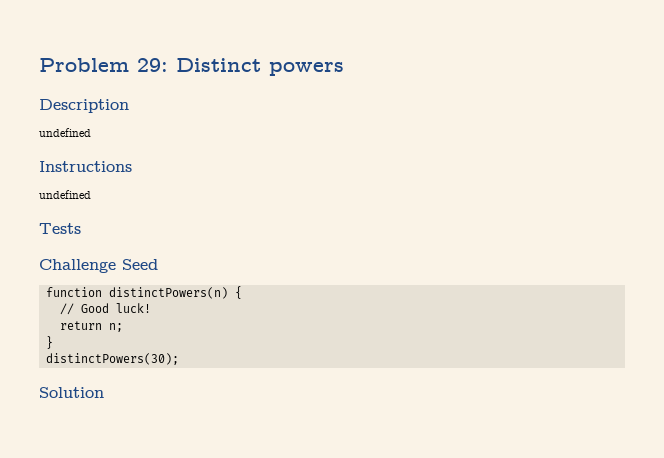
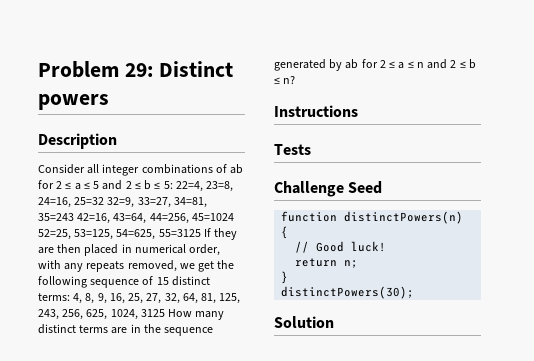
  Description
- undefined
+ Consider all integer combinations of ab for 2 ≤ a ≤ 5 and 2 ≤ b ≤ 5: 22=4, 23=8, 24=16, 25=32 32=9, 33=27, 34=81, 35=243 42=16, 43=64, 44=256, 45=1024 52=25, 53=125, 54=625, 55=3125 If they are then placed in numerical order, with any repeats removed, we get the following sequence of 15 distinct terms: 4, 8, 9, 16, 25, 27, 32, 64, 81, 125, 243, 256, 625, 1024, 3125 How many distinct terms are in the sequence generated by ab for 2 ≤ a ≤ n and 2 ≤ b ≤ n?
  Instructions
- undefined

